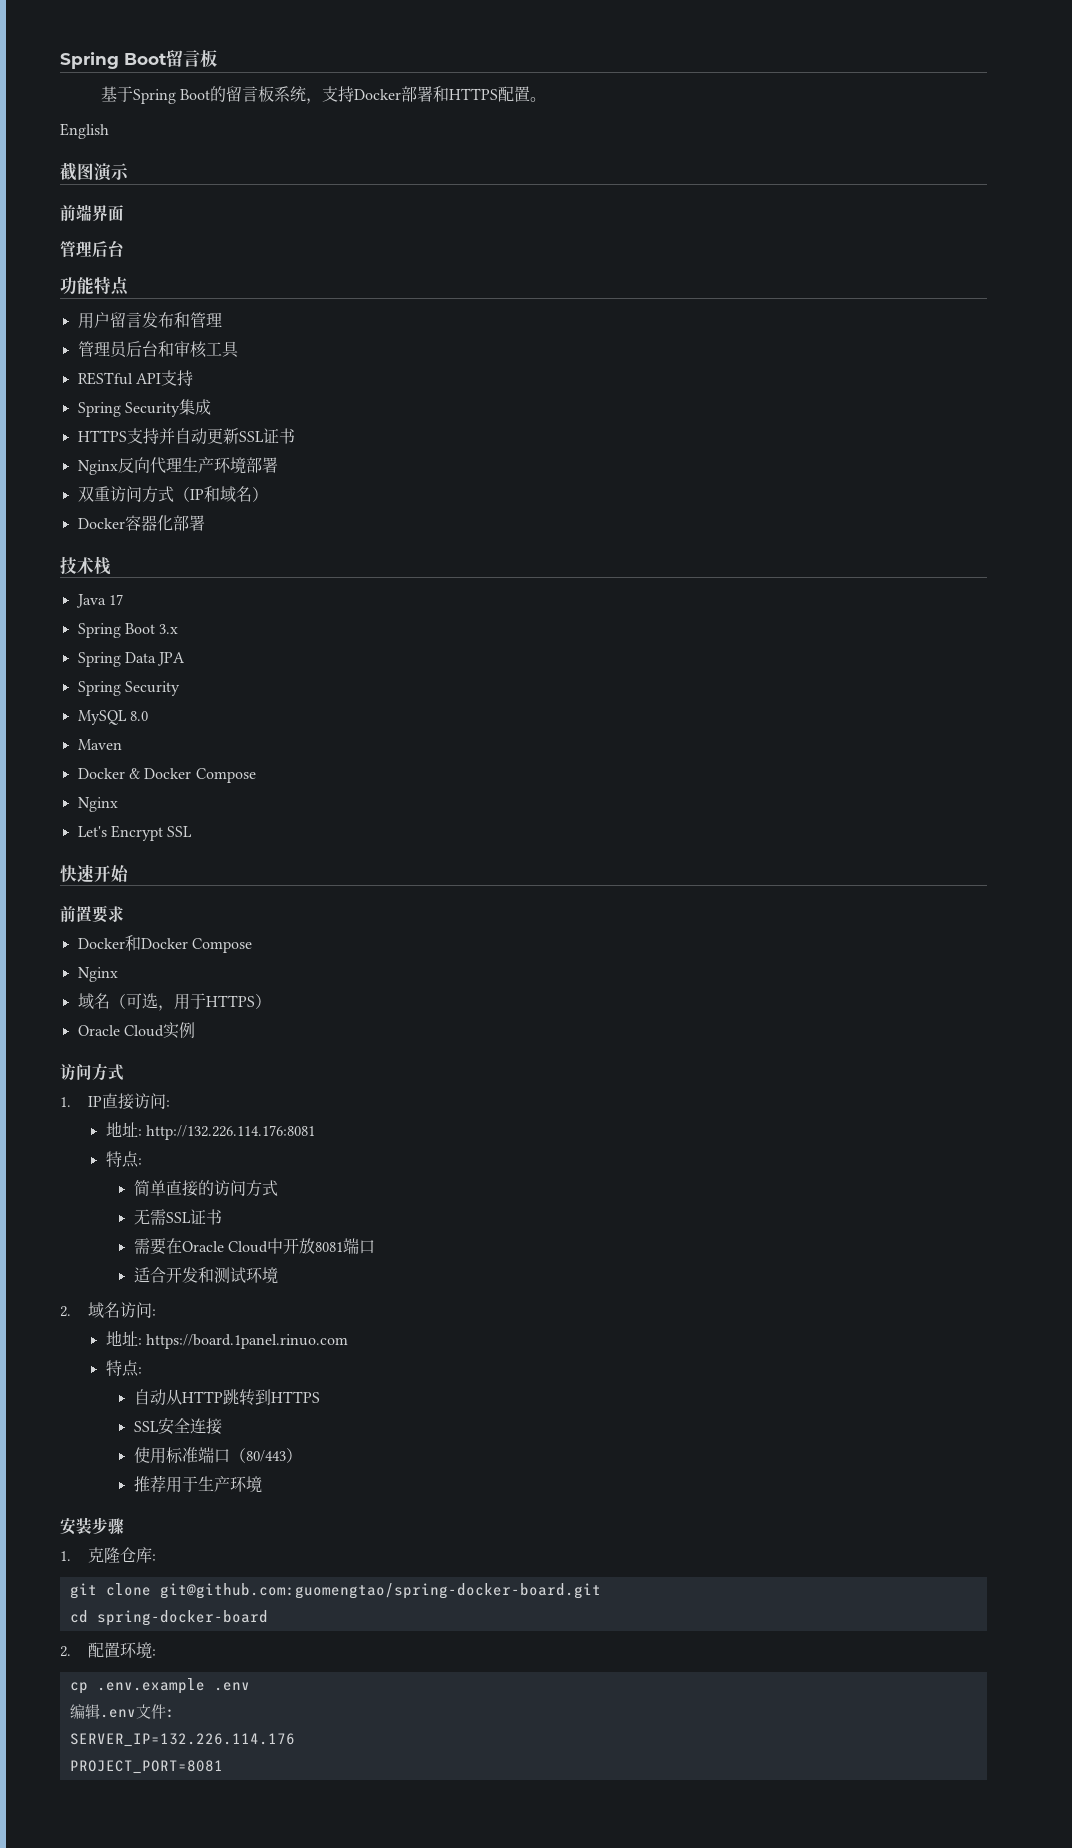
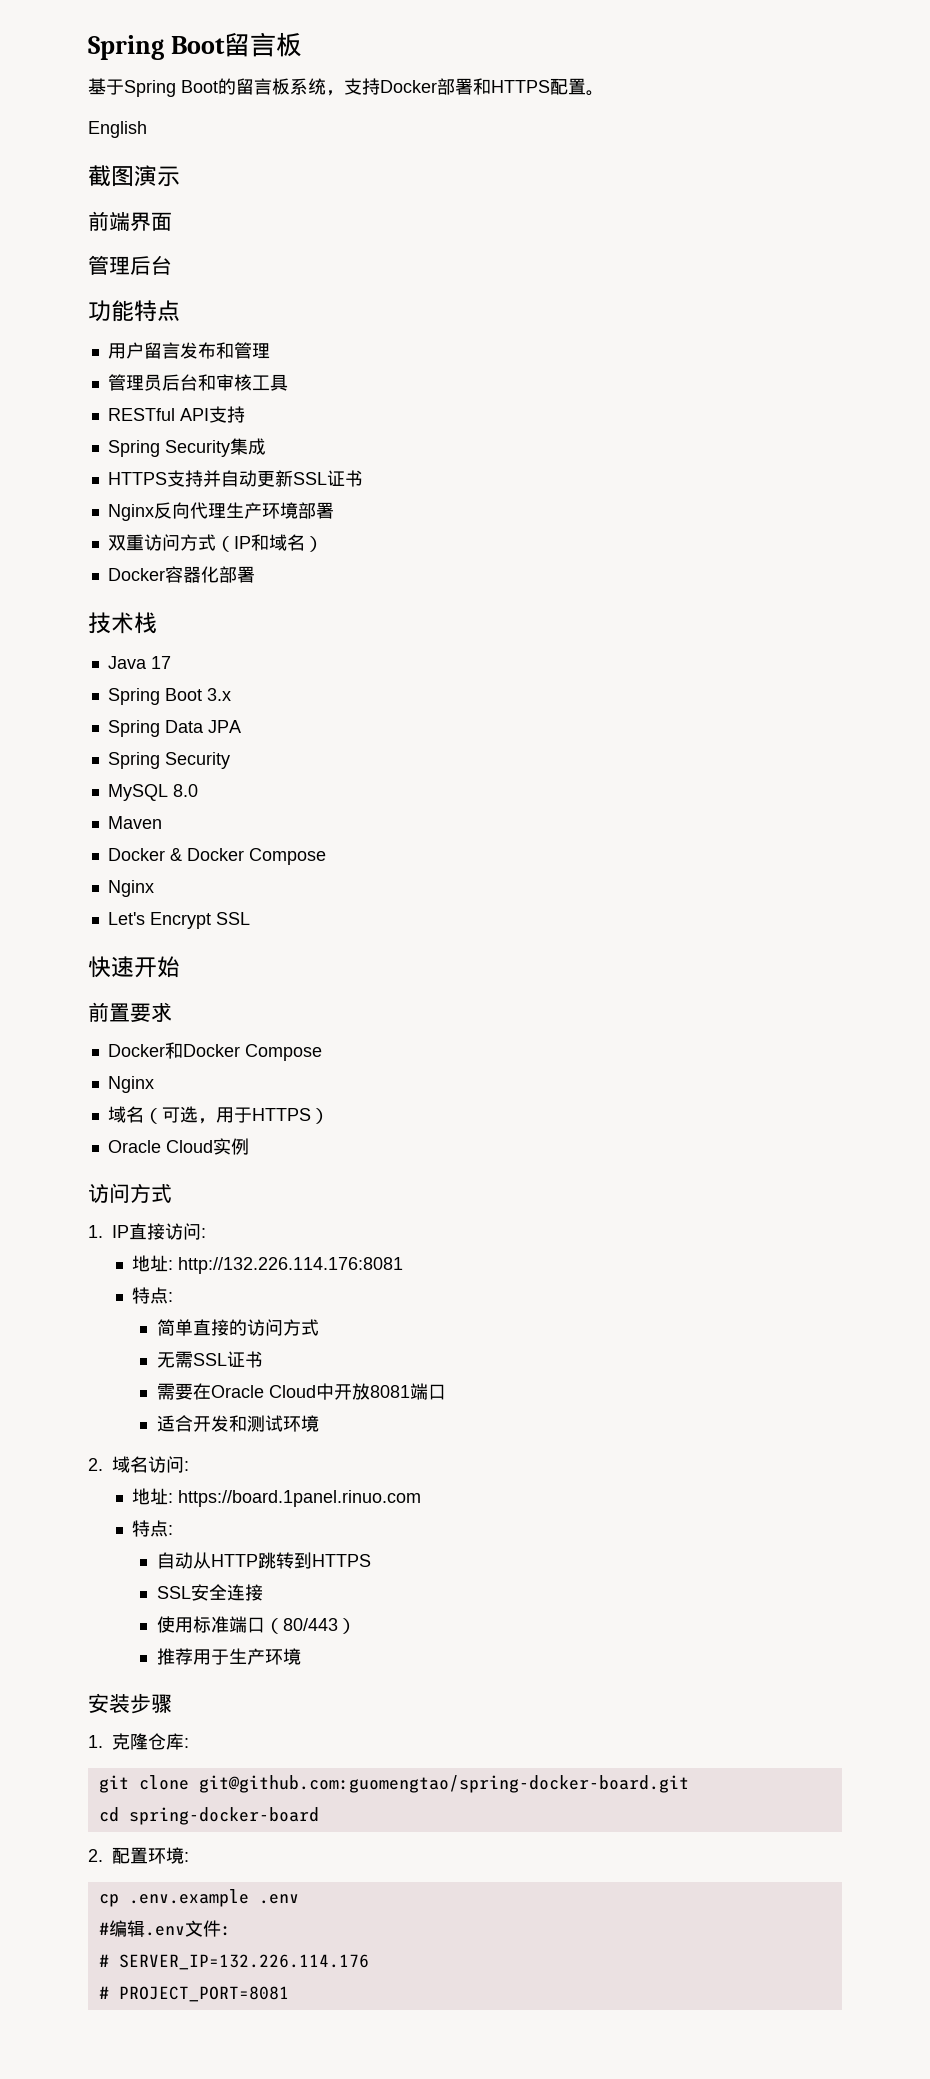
- 编辑.env文件:
+ #编辑.env文件:
- SERVER_IP=132.226.114.176
+ # SERVER_IP=132.226.114.176
- PROJECT_PORT=8081
+ # PROJECT_PORT=8081

